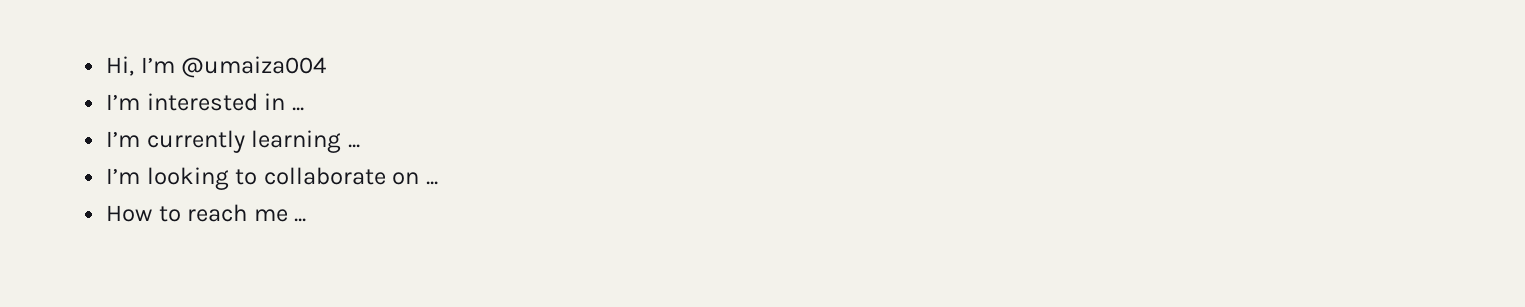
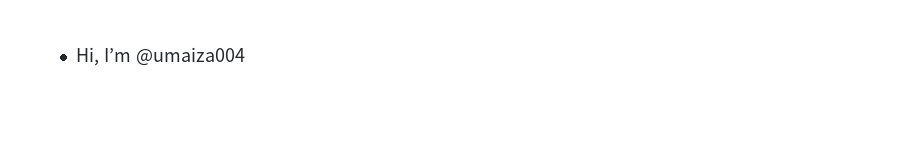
- I’m interested in ...
- I’m currently learning ...
- I’m looking to collaborate on ...
- How to reach me ...

